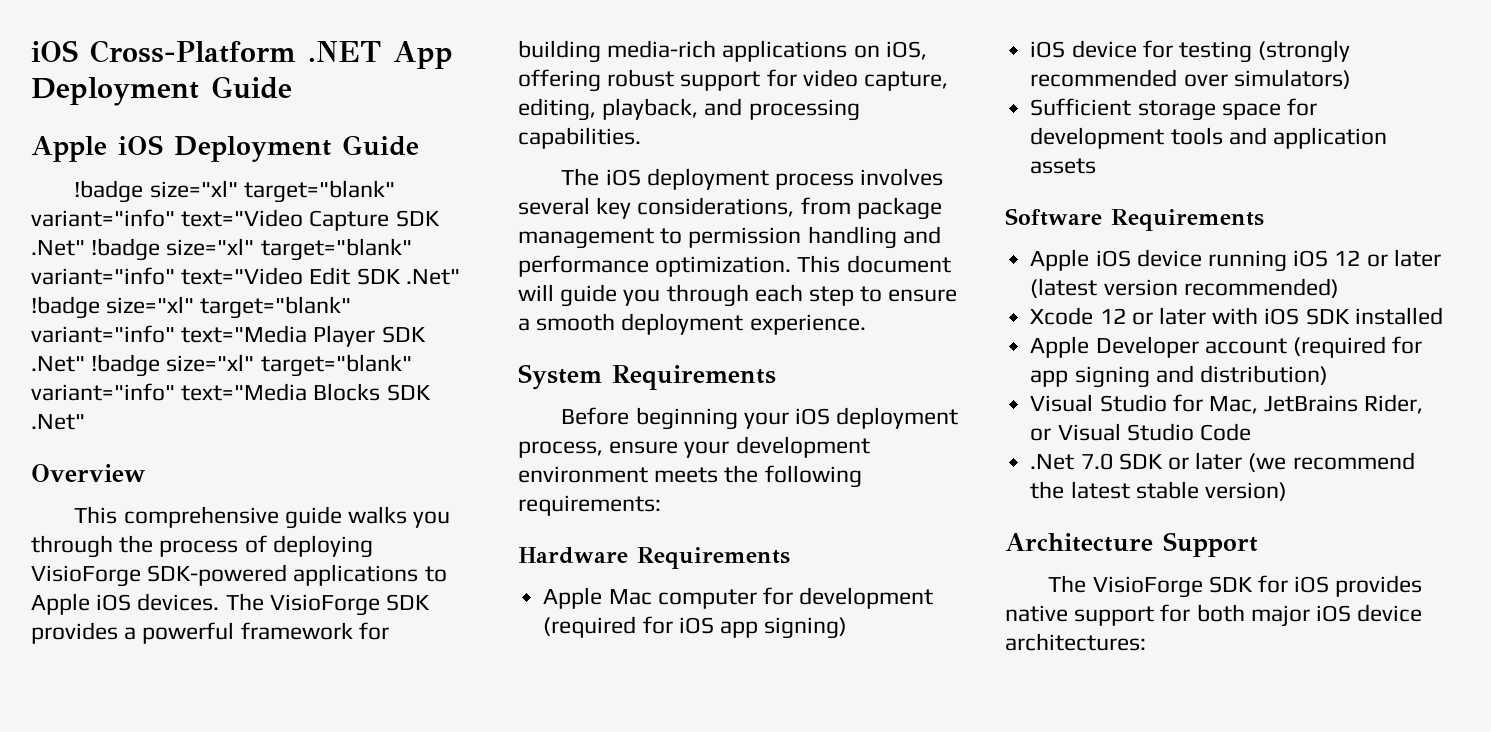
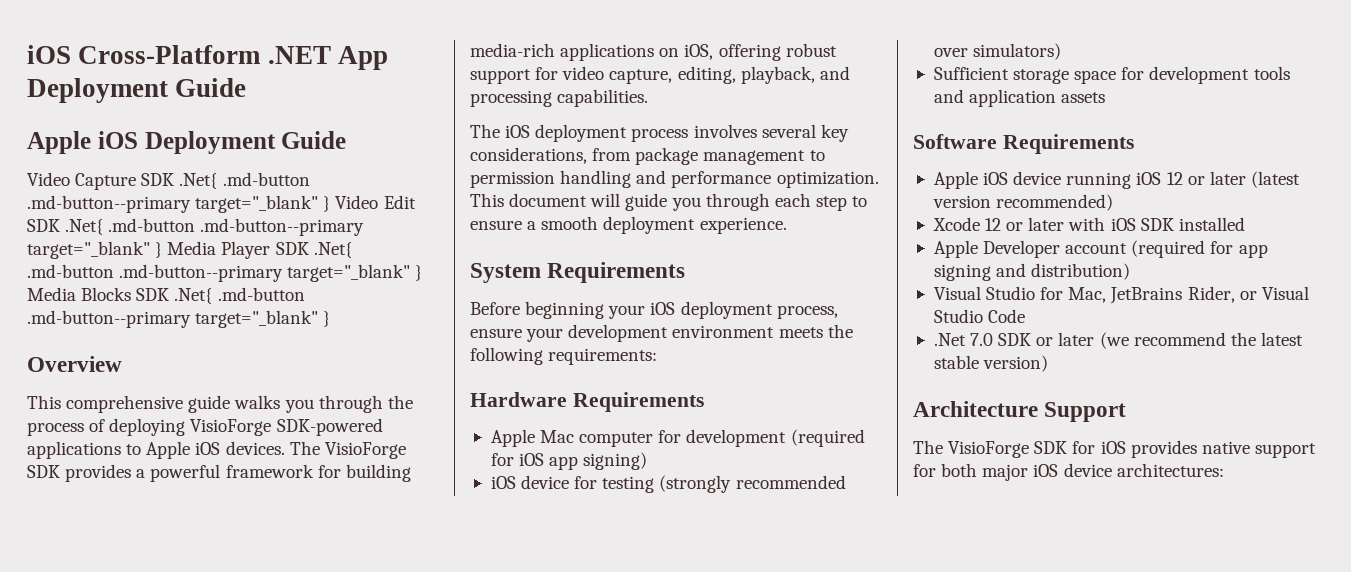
- !badge size="xl" target="blank" variant="info" text="Video Capture SDK .Net" !badge size="xl" target="blank" variant="info" text="Video Edit SDK .Net" !badge size="xl" target="blank" variant="info" text="Media Player SDK .Net" !badge size="xl" target="blank" variant="info" text="Media Blocks SDK .Net"
+ Video Capture SDK .Net{ .md-button .md-button--primary target="_blank" } Video Edit SDK .Net{ .md-button .md-button--primary target="_blank" } Media Player SDK .Net{ .md-button .md-button--primary target="_blank" } Media Blocks SDK .Net{ .md-button .md-button--primary target="_blank" }

